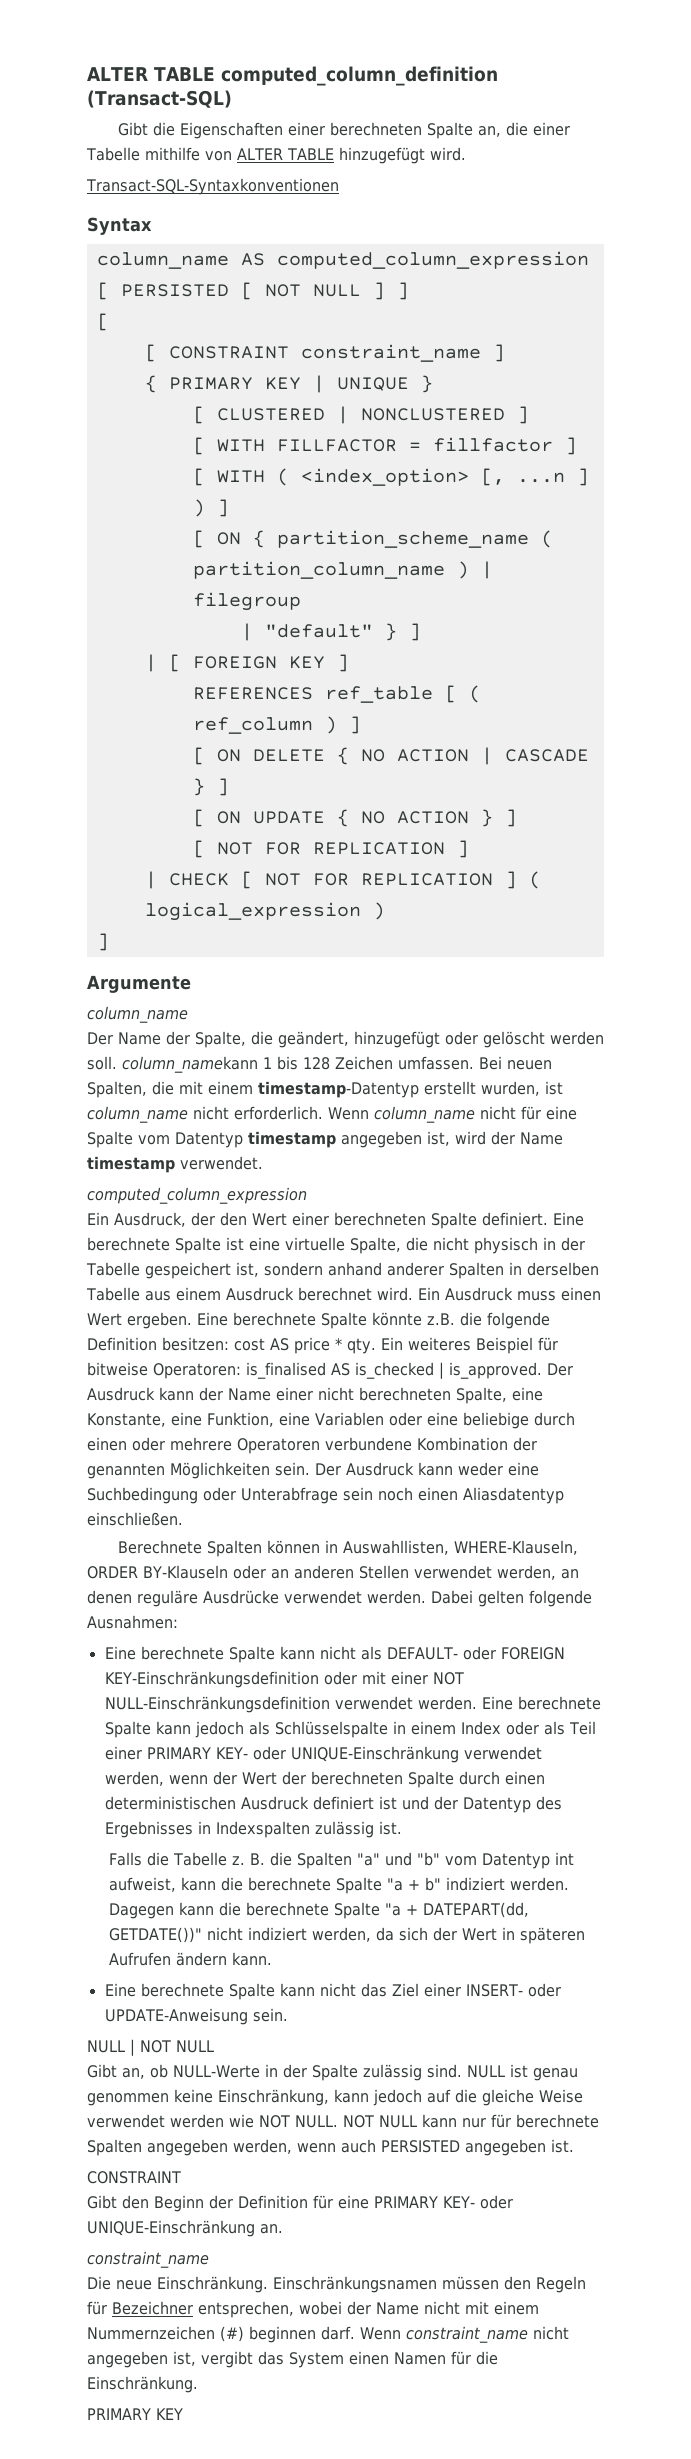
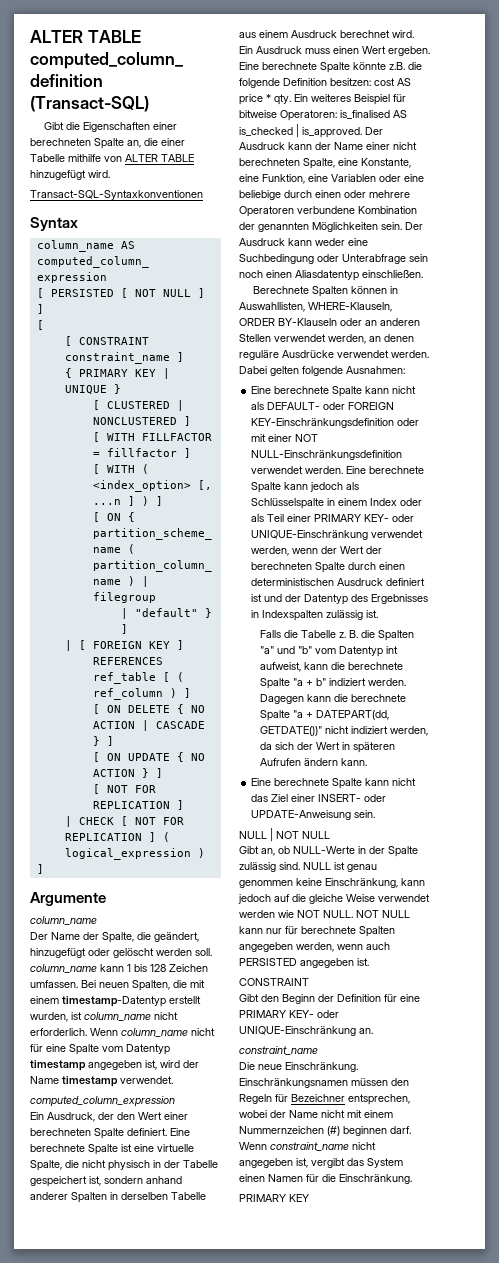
- Der Name der Spalte, die geändert, hinzugefügt oder gelöscht werden soll. column_namekann 1 bis 128 Zeichen umfassen.
+ Der Name der Spalte, die geändert, hinzugefügt oder gelöscht werden soll. column_name kann 1 bis 128 Zeichen umfassen.

